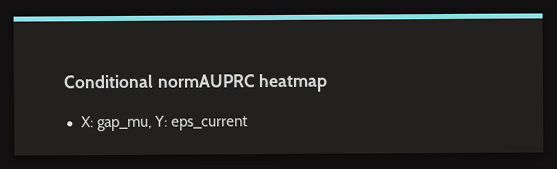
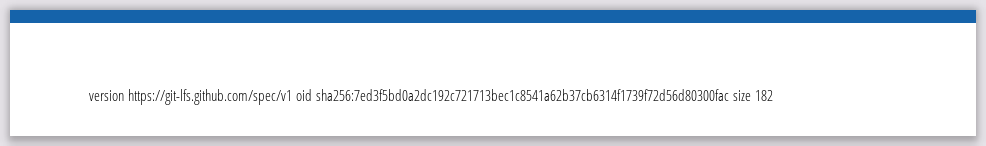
- Conditional normAUPRC heatmap
- X: gap_mu, Y: eps_current
+ version https://git-lfs.github.com/spec/v1 oid sha256:7ed3f5bd0a2dc192c721713bec1c8541a62b37cb6314f1739f72d56d80300fac size 182

